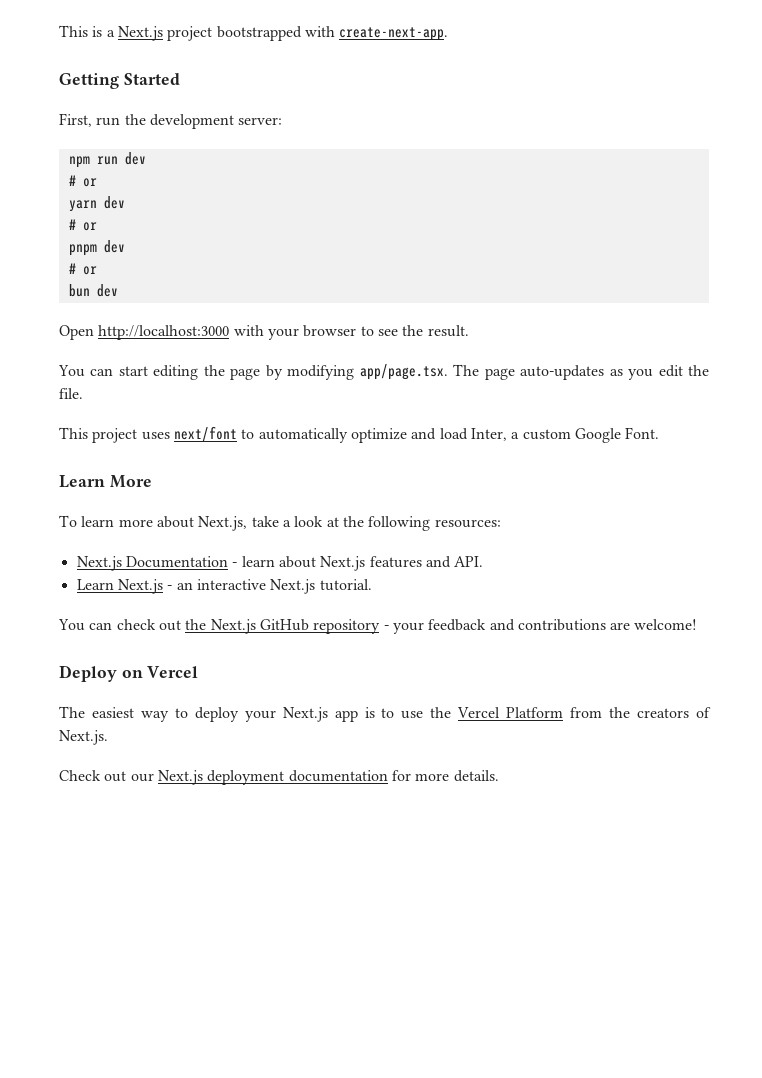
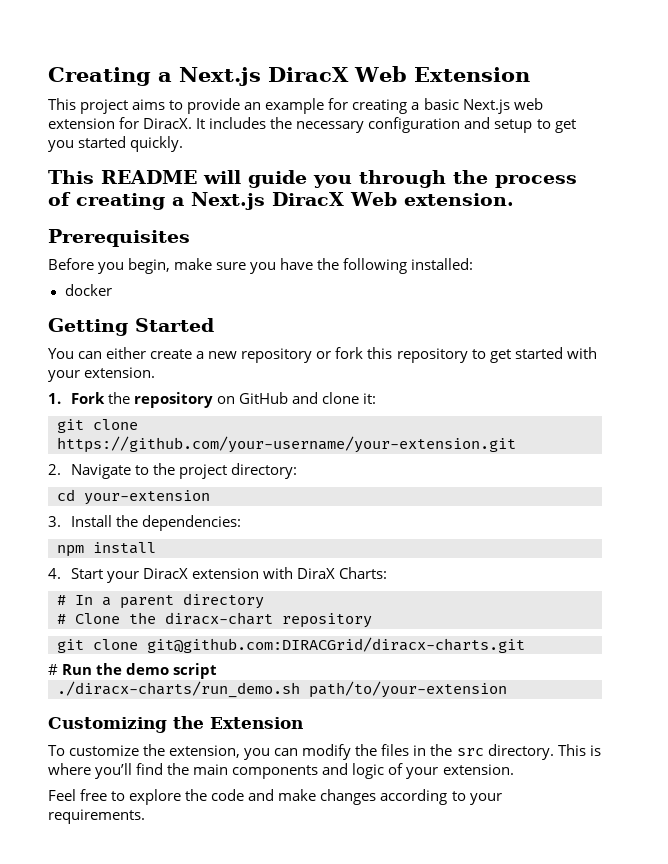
- This is a Next.js project bootstrapped with create-next-app.
+ Creating a Next.js DiracX Web Extension
+ This project aims to provide an example for creating a basic Next.js web extension for DiracX. It includes the necessary configuration and setup to get you started quickly.
+ This README will guide you through the process of creating a Next.js DiracX Web extension.
+ Prerequisites
+ Before you begin, make sure you have the following installed:
+ docker
  Getting Started
- First, run the development server:
- npm run dev
- # or
- yarn dev
- # or
- pnpm dev
- # or
- bun dev
- Open http://localhost:3000 with your browser to see the result.
- You can start editing the page by modifying app/page.tsx. The page auto-updates as you edit the file.
- This project uses next/font to automatically optimize and load Inter, a custom Google Font.
- Learn More
- To learn more about Next.js, take a look at the following resources:
- Next.js Documentation - learn about Next.js features and API.
- Learn Next.js - an interactive Next.js tutorial.
- You can check out the Next.js GitHub repository - your feedback and contributions are welcome!
- Deploy on Vercel
- The easiest way to deploy your Next.js app is to use the Vercel Platform from the creators of Next.js.
- Check out our Next.js deployment documentation for more details.
+ You can either create a new repository or fork this repository to get started with your extension.
+ 1. Fork the repository on GitHub and clone it:
+ git clone https://github.com/your-username/your-extension.git
+ 2. Navigate to the project directory:
+ cd your-extension
+ 3. Install the dependencies:
+ npm install
+ 4. Start your DiracX extension with DiraX Charts:
+ # In a parent directory
+ # Clone the diracx-chart repository
+ git clone git@github.com:DIRACGrid/diracx-charts.git
+ # Run the demo script
+ ./diracx-charts/run_demo.sh path/to/your-extension
+ Customizing the Extension
+ To customize the extension, you can modify the files in the src directory. This is where you’ll find the main components and logic of your extension.
+ Feel free to explore the code and make changes according to your requirements.

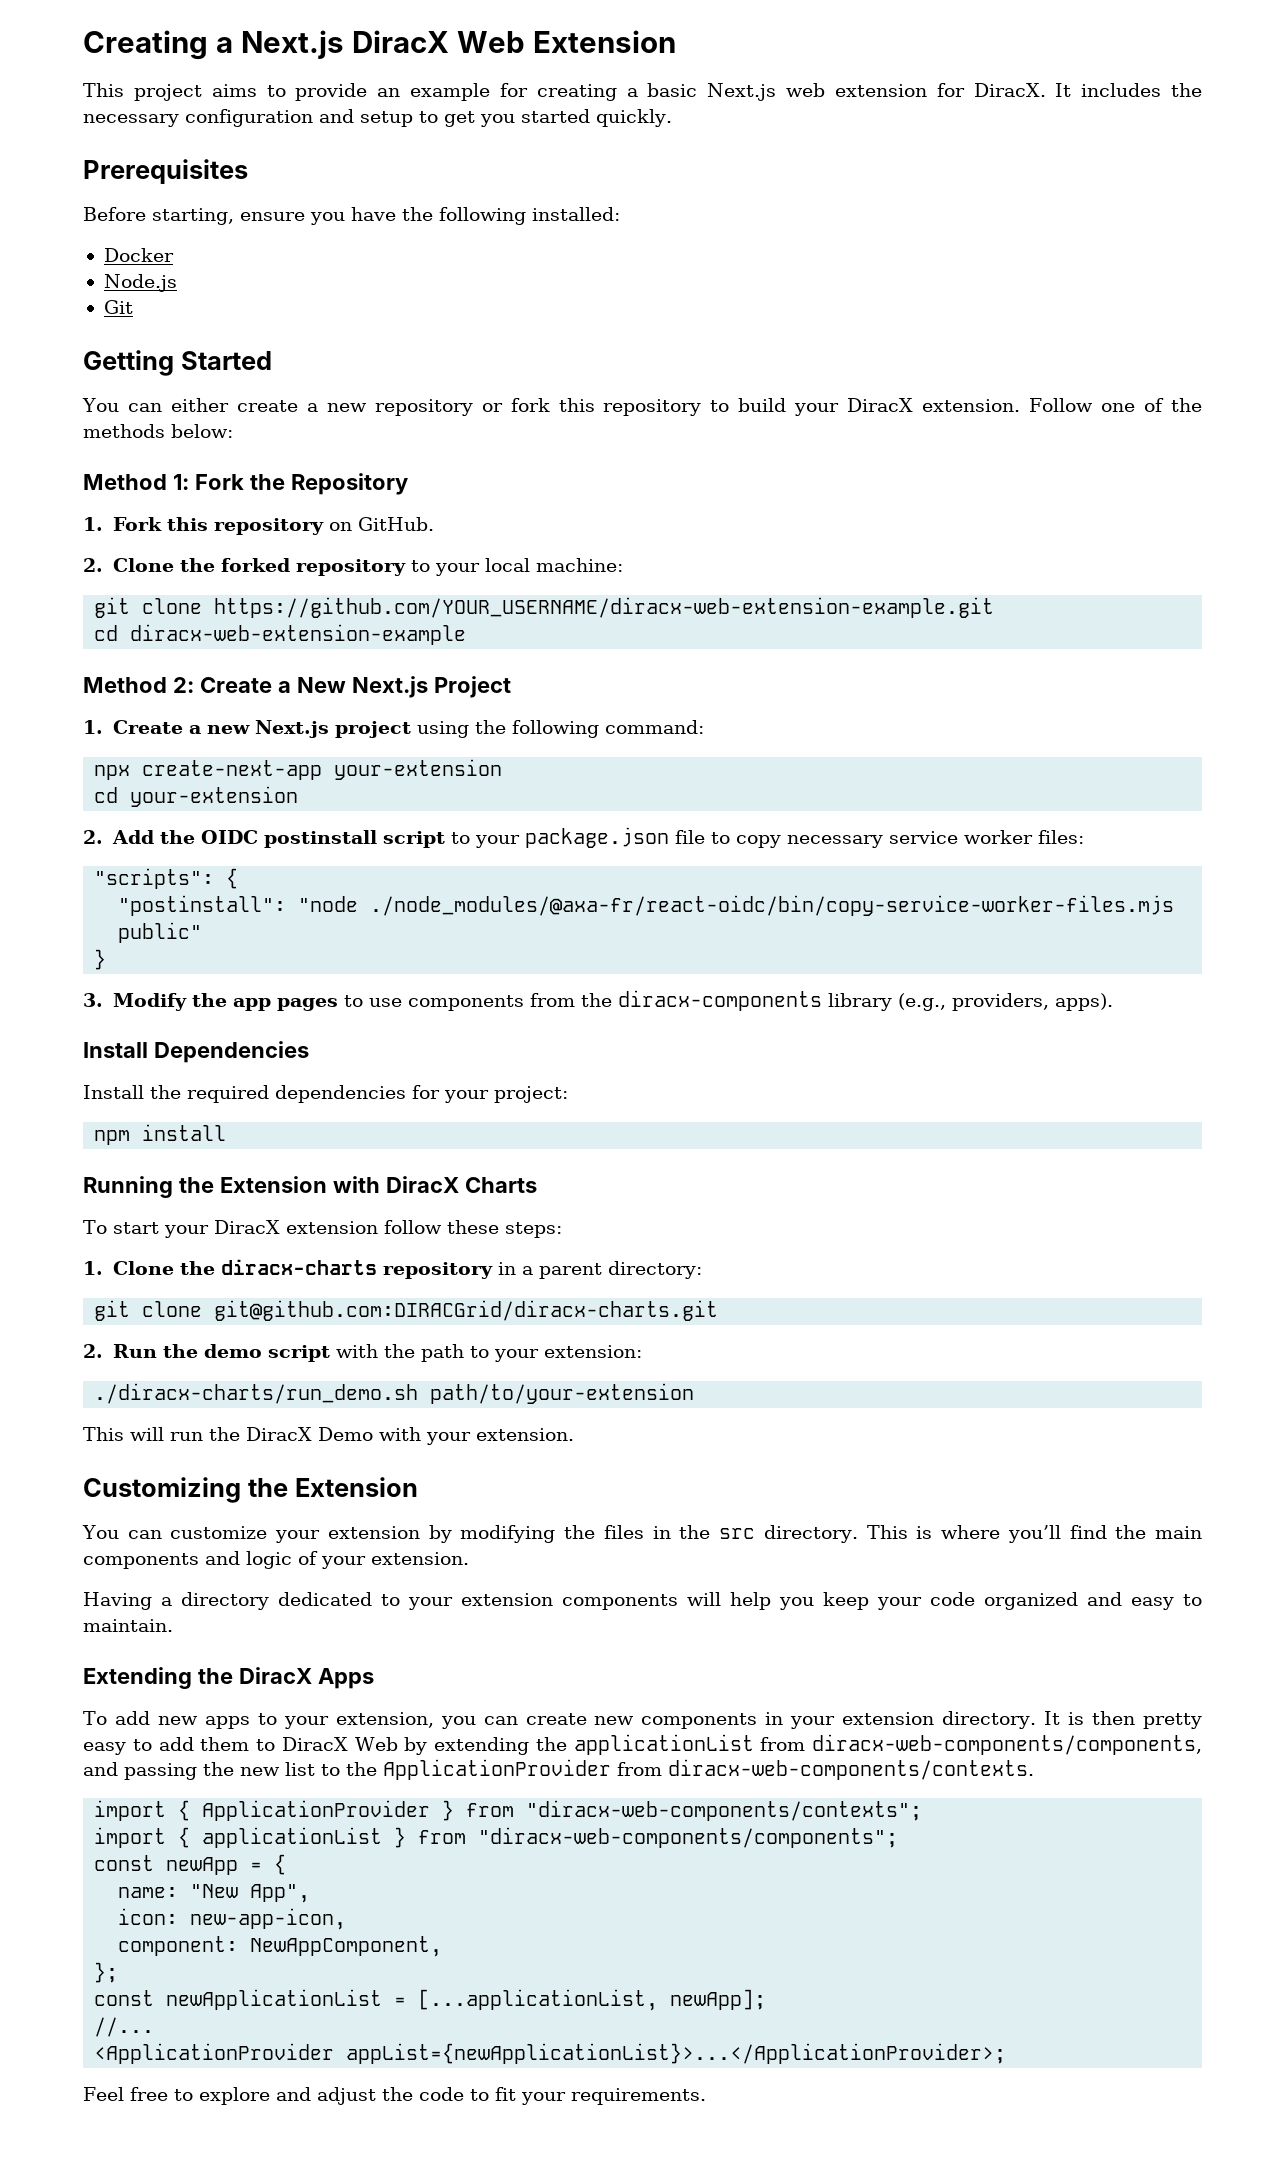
- This README will guide you through the process of creating a Next.js DiracX Web extension.
  Prerequisites
- Before you begin, make sure you have the following installed:
+ Before starting, ensure you have the following installed:
- docker
+ Docker
+ Node.js
+ Git
- You can either create a new repository or fork this repository to get started with your extension.
+ You can either create a new repository or fork this repository to build your DiracX extension. Follow one of the methods below:
+ Method 1: Fork the Repository
- 1. Fork the repository on GitHub and clone it:
- git clone https://github.com/your-username/your-extension.git
- 2. Navigate to the project directory:
+ 1. Fork this repository on GitHub.
+ 2. Clone the forked repository to your local machine:
+ git clone https://github.com/YOUR_USERNAME/diracx-web-extension-example.git
+ cd diracx-web-extension-example
+ Method 2: Create a New Next.js Project
+ 1. Create a new Next.js project using the following command:
+ npx create-next-app your-extension
  cd your-extension
- 3. Install the dependencies:
+ 2. Add the OIDC postinstall script to your package.json file to copy necessary service worker files:
+ "scripts": {
+ "postinstall": "node ./node_modules/@axa-fr/react-oidc/bin/copy-service-worker-files.mjs public"
+ }
+ 3. Modify the app pages to use components from the diracx-components library (e.g., providers, apps).
+ Install Dependencies
+ Install the required dependencies for your project:
  npm install
- 4. Start your DiracX extension with DiraX Charts:
- # In a parent directory
- # Clone the diracx-chart repository
+ Running the Extension with DiracX Charts
+ To start your DiracX extension follow these steps:
+ 1. Clone the diracx-charts repository in a parent directory:
- # Run the demo script
+ 2. Run the demo script with the path to your extension:
  ./diracx-charts/run_demo.sh path/to/your-extension
+ This will run the DiracX Demo with your extension.
  Customizing the Extension
- To customize the extension, you can modify the files in the src directory.
+ You can customize your extension by modifying the files in the src directory.
- Feel free to explore the code and make changes according to your requirements.
+ Having a directory dedicated to your extension components will help you keep your code organized and easy to maintain.
+ Extending the DiracX Apps
+ To add new apps to your extension, you can create new components in your extension directory. It is then pretty easy to add them to DiracX Web by extending the applicationList from diracx-web-components/components, and passing the new list to the ApplicationProvider from diracx-web-components/contexts.
+ import { ApplicationProvider } from "diracx-web-components/contexts";
+ import { applicationList } from "diracx-web-components/components";
+ const newApp = {
+ name: "New App",
+ icon: new-app-icon,
+ component: NewAppComponent,
+ };
+ const newApplicationList = [...applicationList, newApp];
+ //...
+ <ApplicationProvider appList={newApplicationList}>...</ApplicationProvider>;
+ Feel free to explore and adjust the code to fit your requirements.

